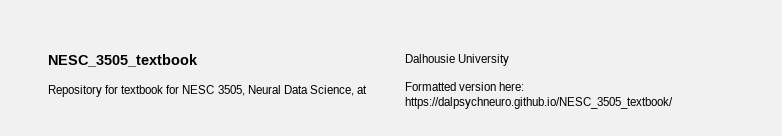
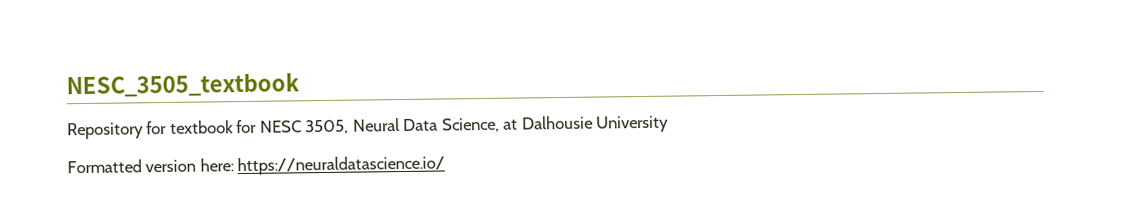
- Formatted version here: https://dalpsychneuro.github.io/NESC_3505_textbook/
+ Formatted version here: https://neuraldatascience.io/

